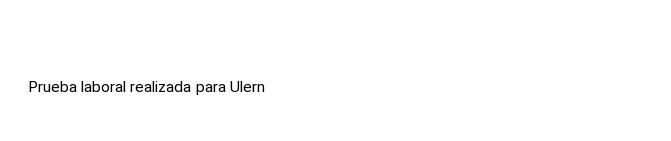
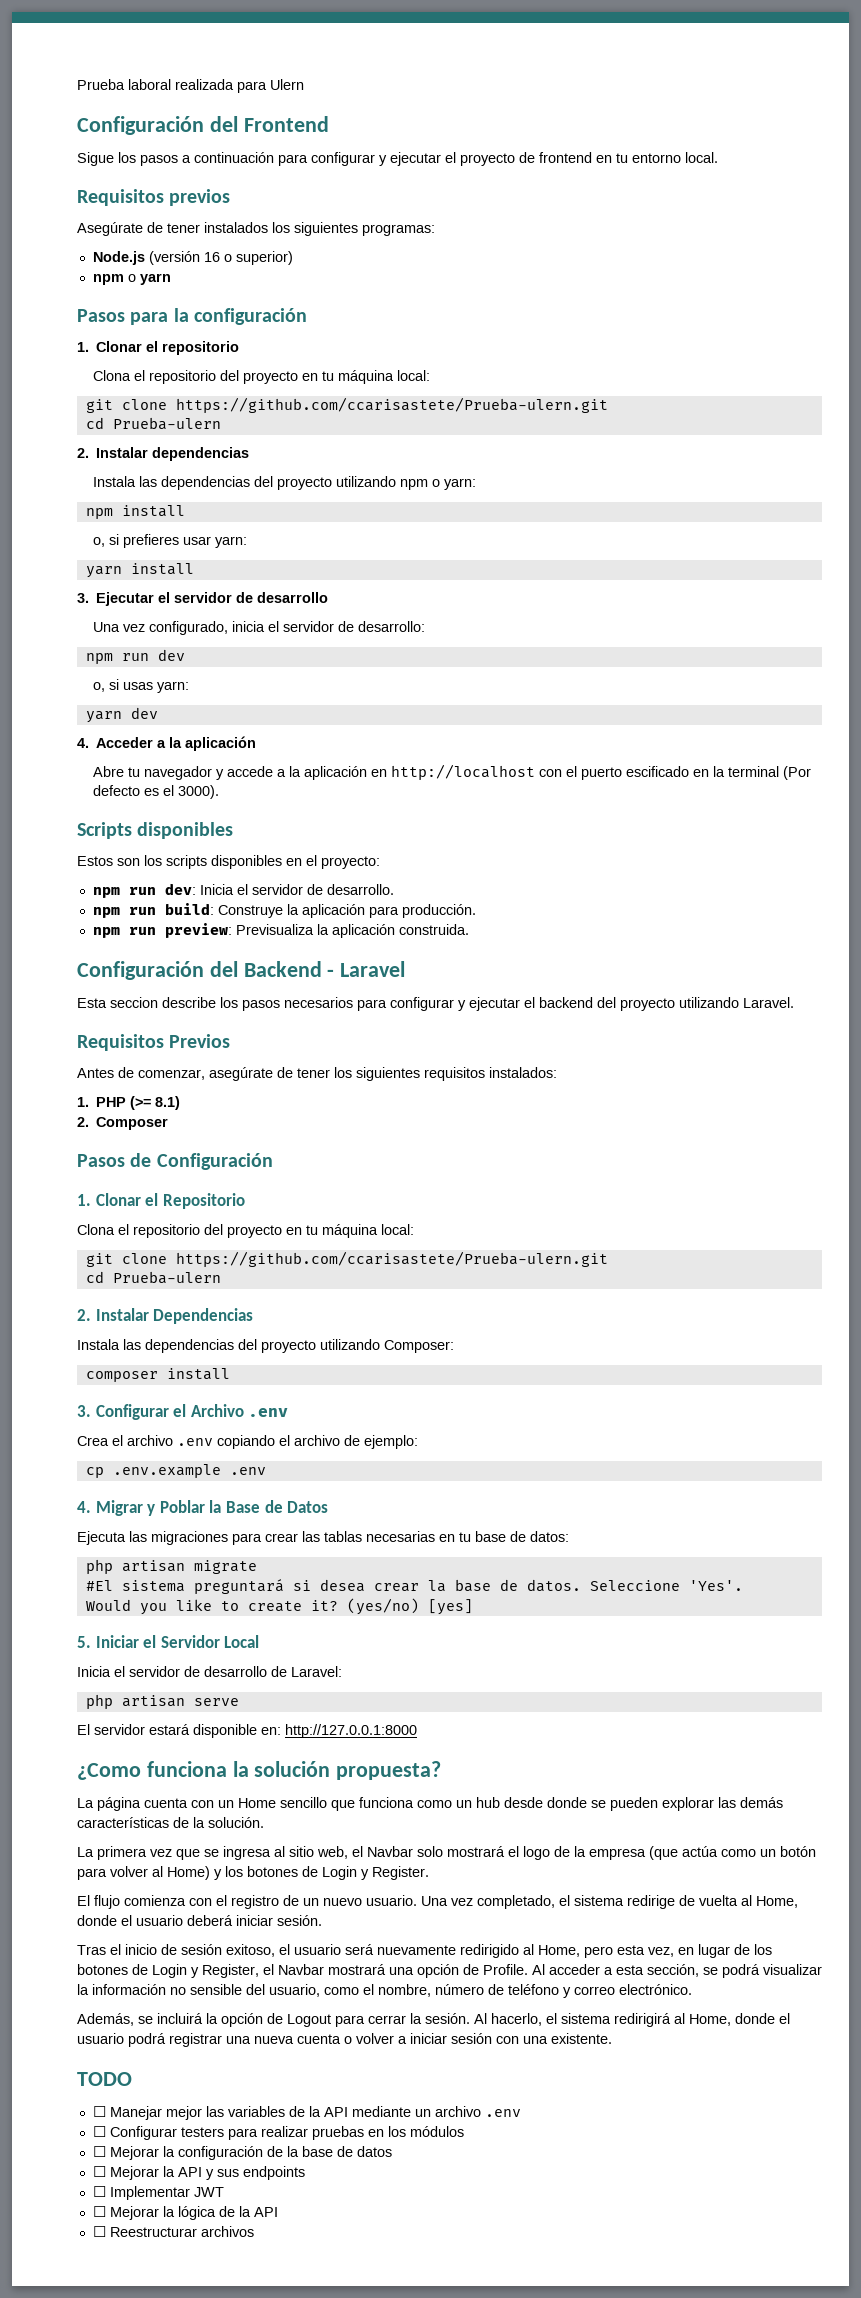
+ Configuración del Frontend
+ Sigue los pasos a continuación para configurar y ejecutar el proyecto de frontend en tu entorno local.
+ Requisitos previos
+ Asegúrate de tener instalados los siguientes programas:
+ Node.js (versión 16 o superior)
+ npm o yarn
+ Pasos para la configuración
+ 1. Clonar el repositorio
+ Clona el repositorio del proyecto en tu máquina local:
+ git clone https://github.com/ccarisastete/Prueba-ulern.git
+ cd Prueba-ulern
+ 2. Instalar dependencias
+ Instala las dependencias del proyecto utilizando npm o yarn:
+ npm install
+ o, si prefieres usar yarn:
+ yarn install
+ 3. Ejecutar el servidor de desarrollo
+ Una vez configurado, inicia el servidor de desarrollo:
+ npm run dev
+ o, si usas yarn:
+ yarn dev
+ 4. Acceder a la aplicación
+ Abre tu navegador y accede a la aplicación en http://localhost con el puerto escificado en la terminal (Por defecto es el 3000).
+ Scripts disponibles
+ Estos son los scripts disponibles en el proyecto:
+ npm run dev: Inicia el servidor de desarrollo.
+ npm run build: Construye la aplicación para producción.
+ npm run preview: Previsualiza la aplicación construida.
+ Configuración del Backend - Laravel
+ Esta seccion describe los pasos necesarios para configurar y ejecutar el backend del proyecto utilizando Laravel.
+ Requisitos Previos
+ Antes de comenzar, asegúrate de tener los siguientes requisitos instalados:
+ 1. PHP (>= 8.1)
+ 2. Composer
+ Pasos de Configuración
+ 1. Clonar el Repositorio
+ Clona el repositorio del proyecto en tu máquina local:
+ git clone https://github.com/ccarisastete/Prueba-ulern.git
+ cd Prueba-ulern
+ 2. Instalar Dependencias
+ Instala las dependencias del proyecto utilizando Composer:
+ composer install
+ 3. Configurar el Archivo .env
+ Crea el archivo .env copiando el archivo de ejemplo:
+ cp .env.example .env
+ 4. Migrar y Poblar la Base de Datos
+ Ejecuta las migraciones para crear las tablas necesarias en tu base de datos:
+ php artisan migrate
+ #El sistema preguntará si desea crear la base de datos. Seleccione 'Yes'.
+ Would you like to create it? (yes/no) [yes]
+ 5. Iniciar el Servidor Local
+ Inicia el servidor de desarrollo de Laravel:
+ php artisan serve
+ El servidor estará disponible en: http://127.0.0.1:8000
+ ¿Como funciona la solución propuesta?
+ La página cuenta con un Home sencillo que funciona como un hub desde donde se pueden explorar las demás características de la solución.
+ La primera vez que se ingresa al sitio web, el Navbar solo mostrará el logo de la empresa (que actúa como un botón para volver al Home) y los botones de Login y Register.
+ El flujo comienza con el registro de un nuevo usuario. Una vez completado, el sistema redirige de vuelta al Home, donde el usuario deberá iniciar sesión.
+ Tras el inicio de sesión exitoso, el usuario será nuevamente redirigido al Home, pero esta vez, en lugar de los botones de Login y Register, el Navbar mostrará una opción de Profile. Al acceder a esta sección, se podrá visualizar la información no sensible del usuario, como el nombre, número de teléfono y correo electrónico.
+ Además, se incluirá la opción de Logout para cerrar la sesión. Al hacerlo, el sistema redirigirá al Home, donde el usuario podrá registrar una nueva cuenta o volver a iniciar sesión con una existente.
+ TODO
+ ☐ Manejar mejor las variables de la API mediante un archivo .env
+ ☐ Configurar testers para realizar pruebas en los módulos
+ ☐ Mejorar la configuración de la base de datos
+ ☐ Mejorar la API y sus endpoints
+ ☐ Implementar JWT
+ ☐ Mejorar la lógica de la API
+ ☐ Reestructurar archivos

